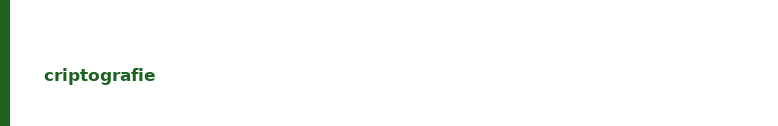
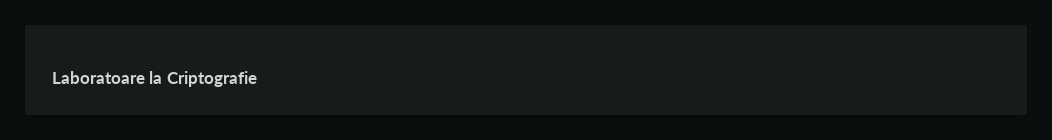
- criptografie
+ Laboratoare la Criptografie

